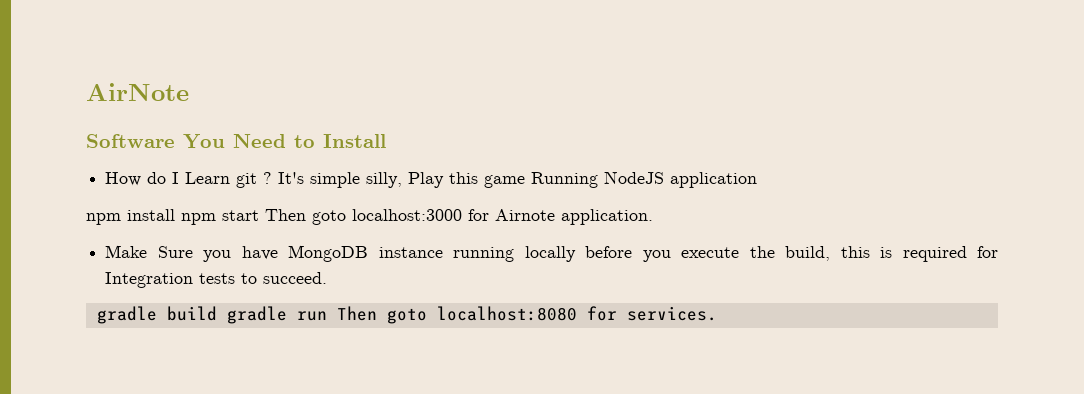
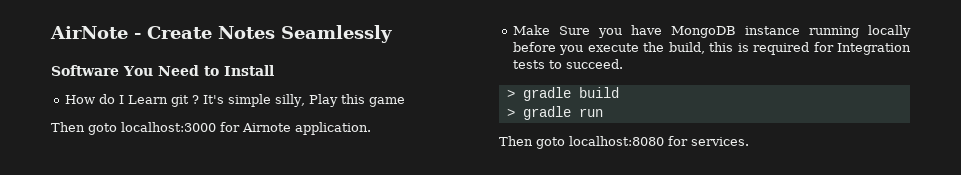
- AirNote
+ AirNote - Create Notes Seamlessly
- It's simple silly, Play this game Running NodeJS application
- npm install npm start Then goto localhost:3000 for Airnote application.
+ It's simple silly, Play this game
+ Then goto localhost:3000 for Airnote application.
- gradle build gradle run Then goto localhost:8080 for services.
+ > gradle build
+ > gradle run
+ Then goto localhost:8080 for services.

